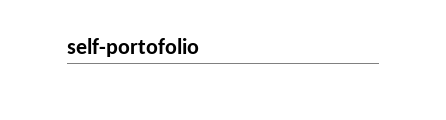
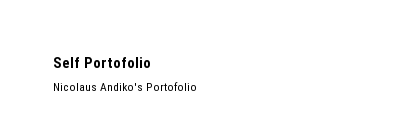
- self-portofolio
+ Self Portofolio
+ Nicolaus Andiko's Portofolio

